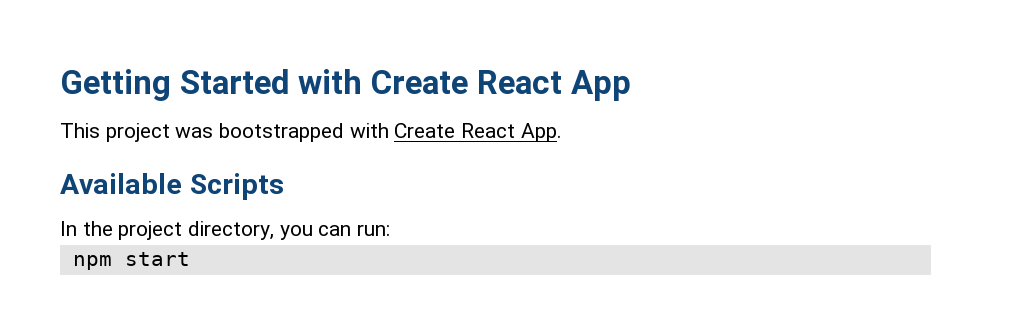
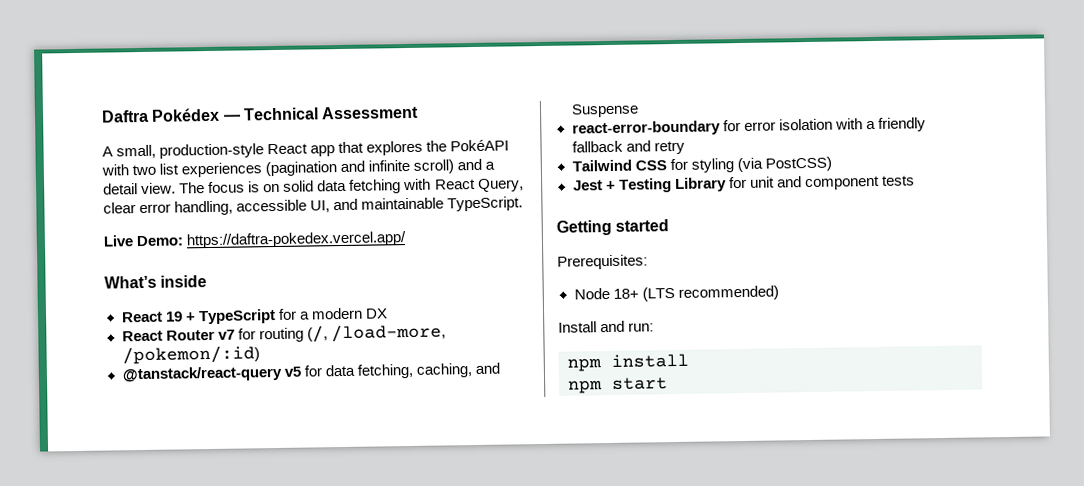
- Getting Started with Create React App
- This project was bootstrapped with Create React App.
- Available Scripts
- In the project directory, you can run:
+ Daftra Pokédex — Technical Assessment
+ A small, production-style React app that explores the PokéAPI with two list experiences (pagination and infinite scroll) and a detail view. The focus is on solid data fetching with React Query, clear error handling, accessible UI, and maintainable TypeScript.
+ Live Demo: https://daftra-pokedex.vercel.app/
+ What’s inside
+ React 19 + TypeScript for a modern DX
+ React Router v7 for routing (/, /load-more, /pokemon/:id)
+ @tanstack/react-query v5 for data fetching, caching, and Suspense
+ react-error-boundary for error isolation with a friendly fallback and retry
+ Tailwind CSS for styling (via PostCSS)
+ Jest + Testing Library for unit and component tests
+ Getting started
+ Prerequisites:
+ Node 18+ (LTS recommended)
+ Install and run:
+ npm install

